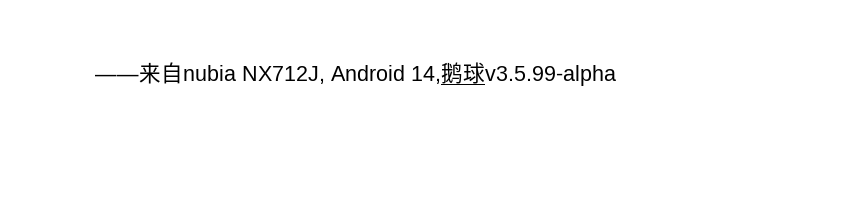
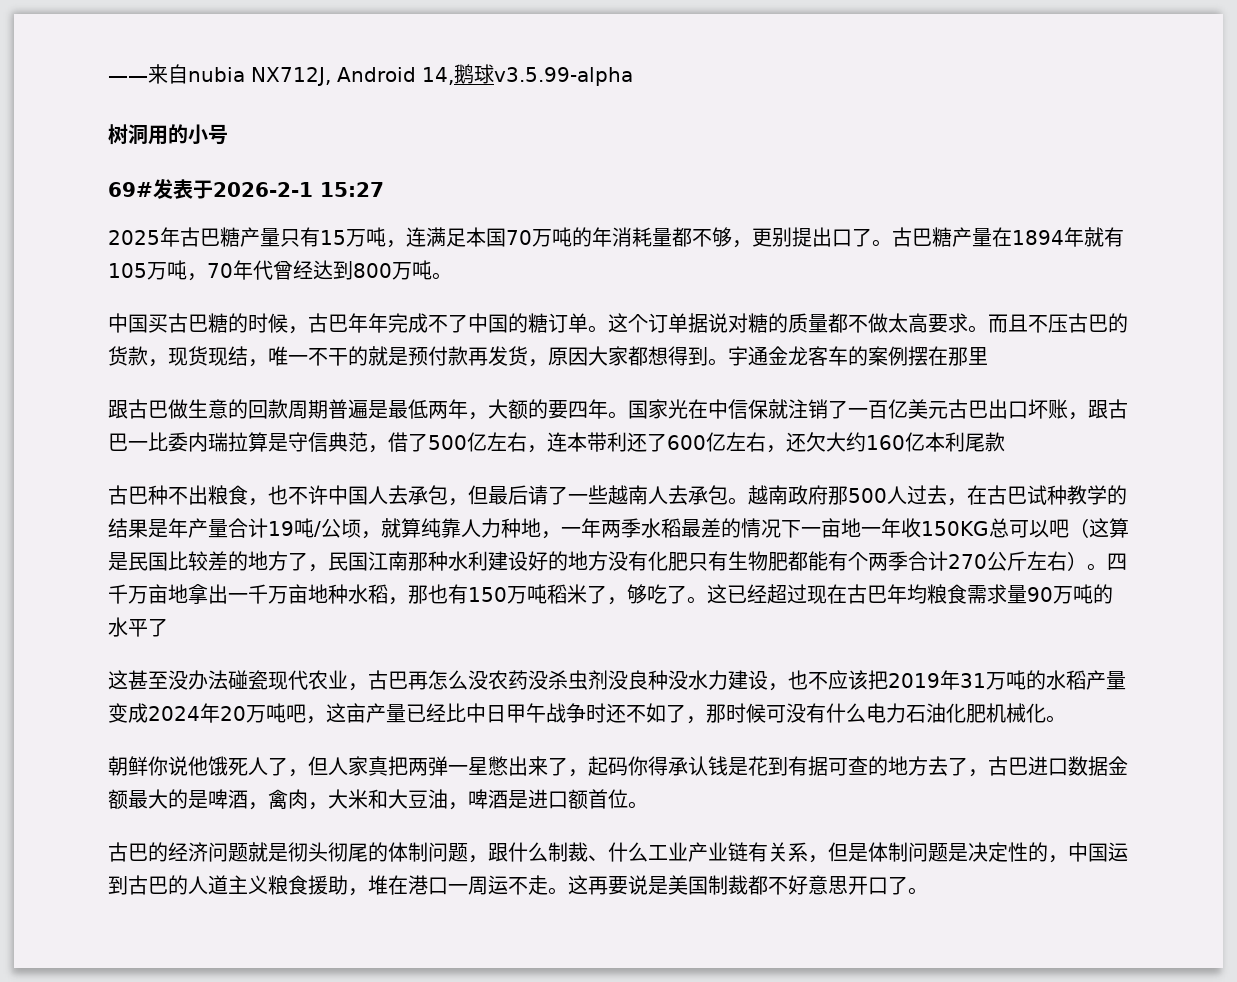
+ 树洞用的小号
+ 69#发表于2026-2-1 15:27
+ 2025年古巴糖产量只有15万吨，连满足本国70万吨的年消耗量都不够，更别提出口了。古巴糖产量在1894年就有105万吨，70年代曾经达到800万吨。
+ 中国买古巴糖的时候，古巴年年完成不了中国的糖订单。这个订单据说对糖的质量都不做太高要求。而且不压古巴的货款，现货现结，唯一不干的就是预付款再发货，原因大家都想得到。宇通金龙客车的案例摆在那里
+ 跟古巴做生意的回款周期普遍是最低两年，大额的要四年。国家光在中信保就注销了一百亿美元古巴出口坏账，跟古巴一比委内瑞拉算是守信典范，借了500亿左右，连本带利还了600亿左右，还欠大约160亿本利尾款
+ 古巴种不出粮食，也不许中国人去承包，但最后请了一些越南人去承包。越南政府那500人过去，在古巴试种教学的结果是年产量合计19吨/公顷，就算纯靠人力种地，一年两季水稻最差的情况下一亩地一年收150KG总可以吧（这算是民国比较差的地方了，民国江南那种水利建设好的地方没有化肥只有生物肥都能有个两季合计270公斤左右）。四千万亩地拿出一千万亩地种水稻，那也有150万吨稻米了，够吃了。这已经超过现在古巴年均粮食需求量90万吨的水平了
+ 这甚至没办法碰瓷现代农业，古巴再怎么没农药没杀虫剂没良种没水力建设，也不应该把2019年31万吨的水稻产量变成2024年20万吨吧，这亩产量已经比中日甲午战争时还不如了，那时候可没有什么电力石油化肥机械化。
+ 朝鲜你说他饿死人了，但人家真把两弹一星憋出来了，起码你得承认钱是花到有据可查的地方去了，古巴进口数据金额最大的是啤酒，禽肉，大米和大豆油，啤酒是进口额首位。
+ 古巴的经济问题就是彻头彻尾的体制问题，跟什么制裁、什么工业产业链有关系，但是体制问题是决定性的，中国运到古巴的人道主义粮食援助，堆在港口一周运不走。这再要说是美国制裁都不好意思开口了。

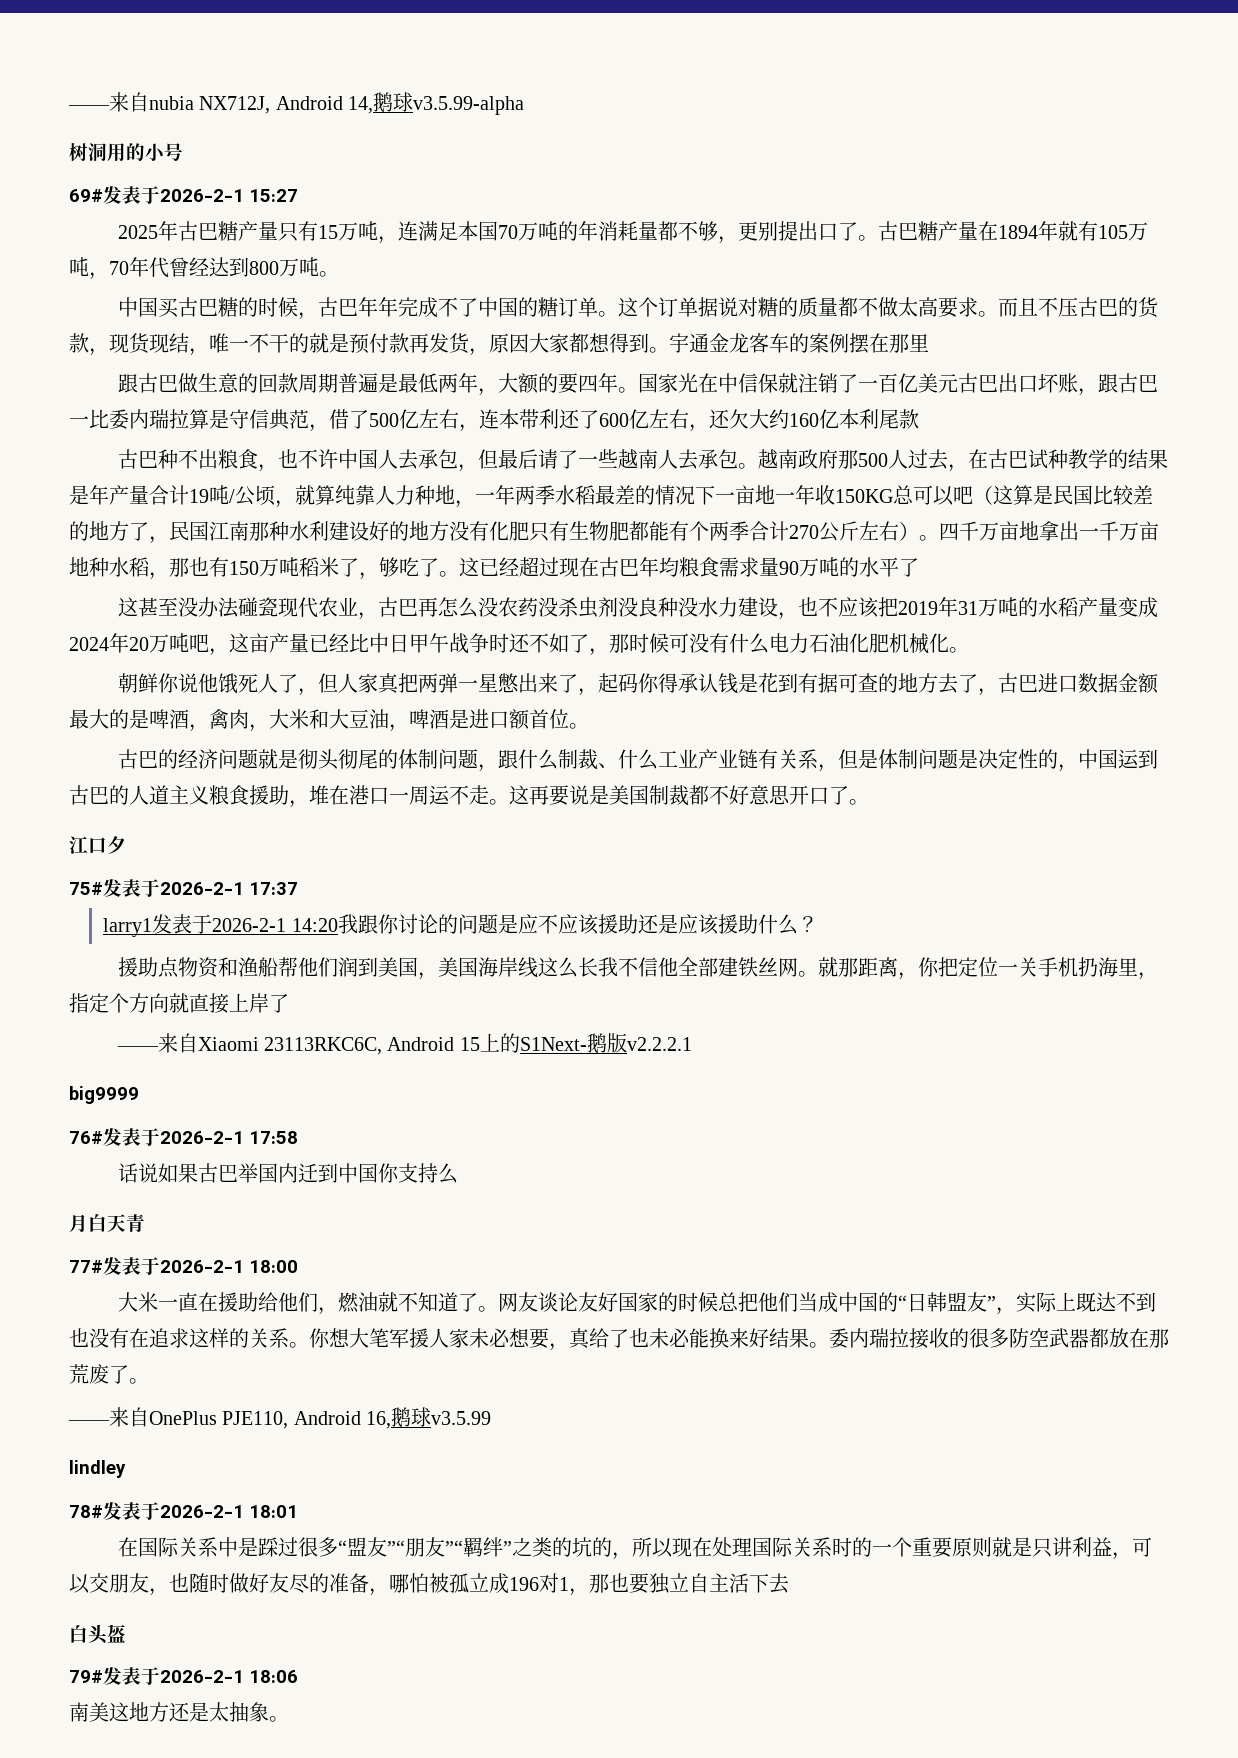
+ 江口夕
+ 75#发表于2026-2-1 17:37
+ larry1发表于2026-2-1 14:20我跟你讨论的问题是应不应该援助还是应该援助什么？
+ 援助点物资和渔船帮他们润到美国，美国海岸线这么长我不信他全部建铁丝网。就那距离，你把定位一关手机扔海里，指定个方向就直接上岸了
+ ——来自Xiaomi 23113RKC6C, Android 15上的S1Next-鹅版v2.2.2.1
+ big9999
+ 76#发表于2026-2-1 17:58
+ 话说如果古巴举国内迁到中国你支持么
+ 月白天青
+ 77#发表于2026-2-1 18:00
+ 大米一直在援助给他们，燃油就不知道了。网友谈论友好国家的时候总把他们当成中国的“日韩盟友”，实际上既达不到也没有在追求这样的关系。你想大笔军援人家未必想要，真给了也未必能换来好结果。委内瑞拉接收的很多防空武器都放在那荒废了。
+ ——来自OnePlus PJE110, Android 16,鹅球v3.5.99
+ lindley
+ 78#发表于2026-2-1 18:01
+ 在国际关系中是踩过很多“盟友”“朋友”“羁绊”之类的坑的，所以现在处理国际关系时的一个重要原则就是只讲利益，可以交朋友，也随时做好友尽的准备，哪怕被孤立成196对1，那也要独立自主活下去
+ 白头盔
+ 79#发表于2026-2-1 18:06
+ 南美这地方还是太抽象。

